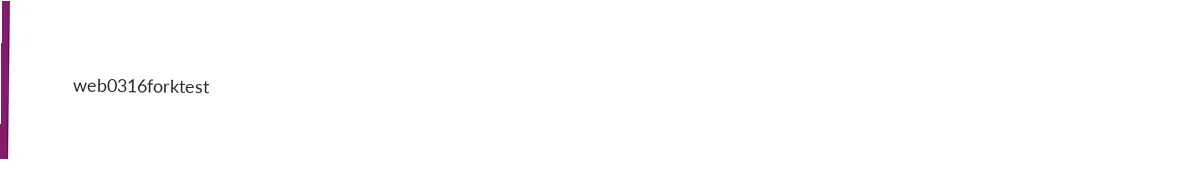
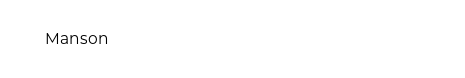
- web0316forktest
+ Manson

